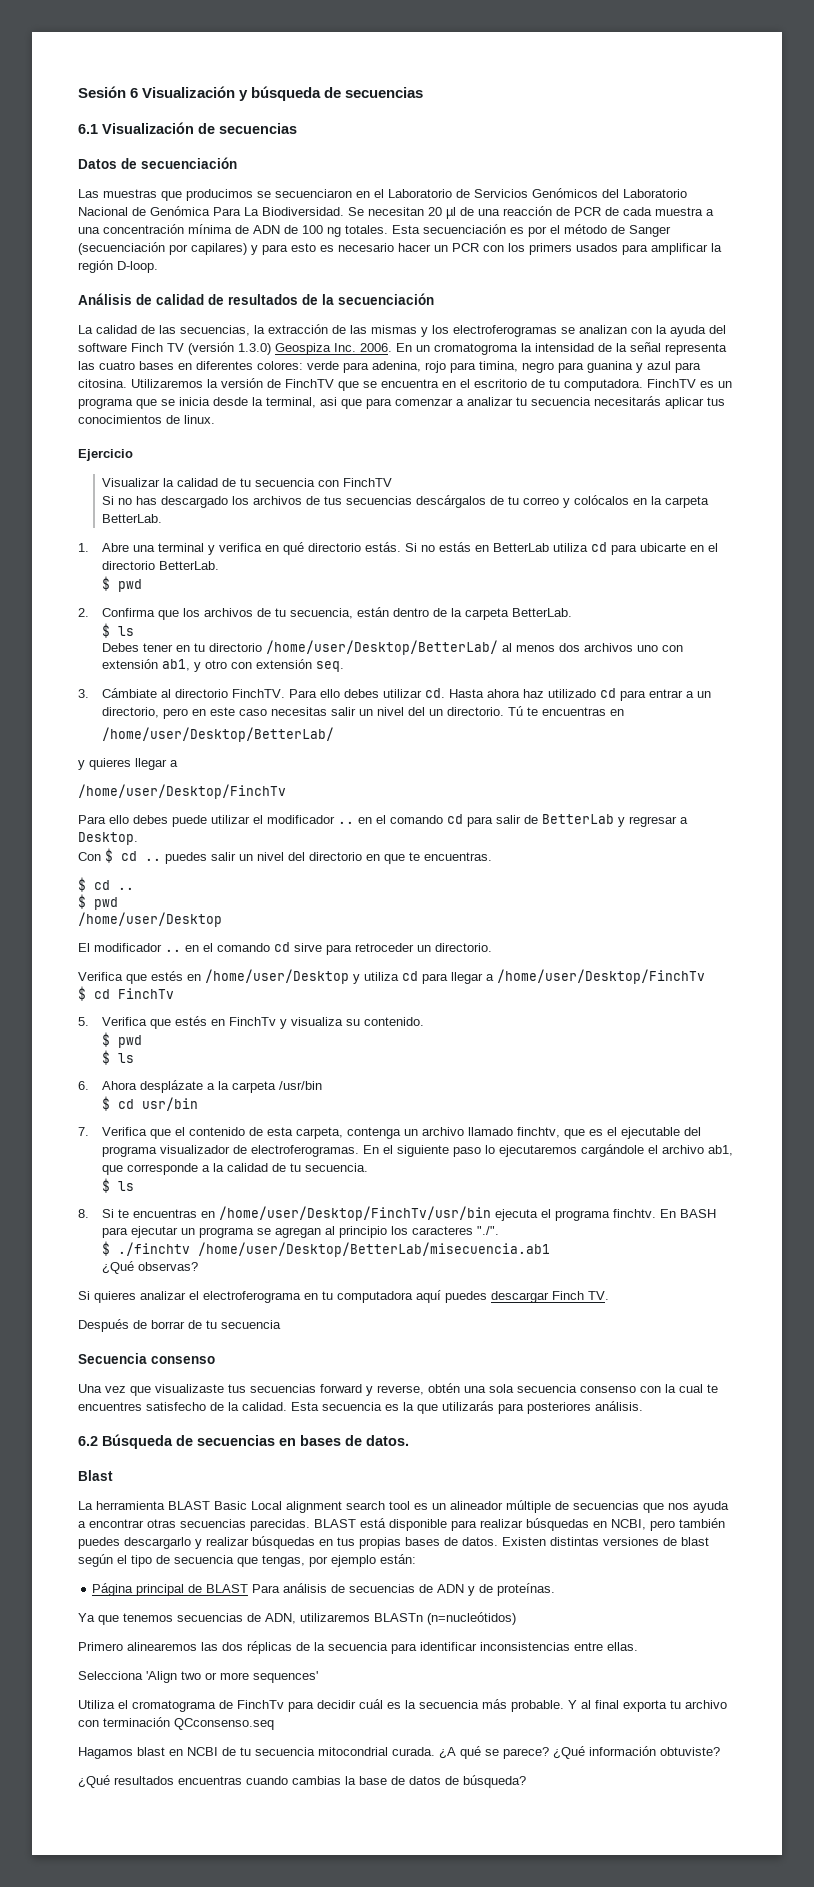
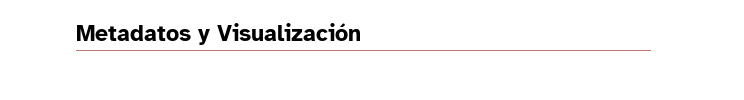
- Sesión 6 Visualización y búsqueda de secuencias
- 6.1 Visualización de secuencias
- Datos de secuenciación
- Las muestras que producimos se secuenciaron en el Laboratorio de Servicios Genómicos del Laboratorio Nacional de Genómica Para La Biodiversidad. Se necesitan 20 µl de una reacción de PCR de cada muestra a una concentración mínima de ADN de 100 ng totales. Esta secuenciación es por el método de Sanger (secuenciación por capilares) y para esto es necesario hacer un PCR con los primers usados para amplificar la región D-loop.
- Análisis de calidad de resultados de la secuenciación
- La calidad de las secuencias, la extracción de las mismas y los electroferogramas se analizan con la ayuda del software Finch TV (versión 1.3.0) Geospiza Inc. 2006. En un cromatogroma la intensidad de la señal representa las cuatro bases en diferentes colores: verde para adenina, rojo para timina, negro para guanina y azul para citosina. Utilizaremos la versión de FinchTV que se encuentra en el escritorio de tu computadora. FinchTV es un programa que se inicia desde la terminal, asi que para comenzar a analizar tu secuencia necesitarás aplicar tus conocimientos de linux.
- Ejercicio
- Visualizar la calidad de tu secuencia con FinchTV
- Si no has descargado los archivos de tus secuencias descárgalos de tu correo y colócalos en la carpeta BetterLab.
- 1. Abre una terminal y verifica en qué directorio estás. Si no estás en BetterLab utiliza cd para ubicarte en el directorio BetterLab.
- $ pwd
- 2. Confirma que los archivos de tu secuencia, están dentro de la carpeta BetterLab.
- $ ls
- Debes tener en tu directorio /home/user/Desktop/BetterLab/ al menos dos archivos uno con extensión ab1, y otro con extensión seq.
- 3. Cámbiate al directorio FinchTV. Para ello debes utilizar cd. Hasta ahora haz utilizado cd para entrar a un directorio, pero en este caso necesitas salir un nivel del un directorio. Tú te encuentras en
- /home/user/Desktop/BetterLab/
- y quieres llegar a
- /home/user/Desktop/FinchTv
- Para ello debes puede utilizar el modificador .. en el comando cd para salir de BetterLab y regresar a Desktop.
- Con $ cd .. puedes salir un nivel del directorio en que te encuentras.
- $ cd ..
- $ pwd
- /home/user/Desktop
- El modificador .. en el comando cd sirve para retroceder un directorio.
- Verifica que estés en /home/user/Desktop y utiliza cd para llegar a /home/user/Desktop/FinchTv
- $ cd FinchTv
- 5. Verifica que estés en FinchTv y visualiza su contenido.
- $ pwd
- $ ls
- 6. Ahora desplázate a la carpeta /usr/bin
- $ cd usr/bin
- 7. Verifica que el contenido de esta carpeta, contenga un archivo llamado finchtv, que es el ejecutable del programa visualizador de electroferogramas. En el siguiente paso lo ejecutaremos cargándole el archivo ab1, que corresponde a la calidad de tu secuencia.
- $ ls
- 8. Si te encuentras en /home/user/Desktop/FinchTv/usr/bin ejecuta el programa finchtv. En BASH para ejecutar un programa se agregan al principio los caracteres "./".
- $ ./finchtv /home/user/Desktop/BetterLab/misecuencia.ab1
- ¿Qué observas?
- Si quieres analizar el electroferograma en tu computadora aquí puedes descargar Finch TV.
- Después de borrar de tu secuencia
- Secuencia consenso
- Una vez que visualizaste tus secuencias forward y reverse, obtén una sola secuencia consenso con la cual te encuentres satisfecho de la calidad. Esta secuencia es la que utilizarás para posteriores análisis.
- 6.2 Búsqueda de secuencias en bases de datos.
- Blast
- La herramienta BLAST Basic Local alignment search tool es un alineador múltiple de secuencias que nos ayuda a encontrar otras secuencias parecidas. BLAST está disponible para realizar búsquedas en NCBI, pero también puedes descargarlo y realizar búsquedas en tus propias bases de datos. Existen distintas versiones de blast según el tipo de secuencia que tengas, por ejemplo están:
- Página principal de BLAST Para análisis de secuencias de ADN y de proteínas.
- Ya que tenemos secuencias de ADN, utilizaremos BLASTn (n=nucleótidos)
- Primero alinearemos las dos réplicas de la secuencia para identificar inconsistencias entre ellas.
- Selecciona 'Align two or more sequences'
- Utiliza el cromatograma de FinchTv para decidir cuál es la secuencia más probable. Y al final exporta tu archivo con terminación QCconsenso.seq
- Hagamos blast en NCBI de tu secuencia mitocondrial curada. ¿A qué se parece? ¿Qué información obtuviste?
- ¿Qué resultados encuentras cuando cambias la base de datos de búsqueda?
+ Metadatos y Visualización

